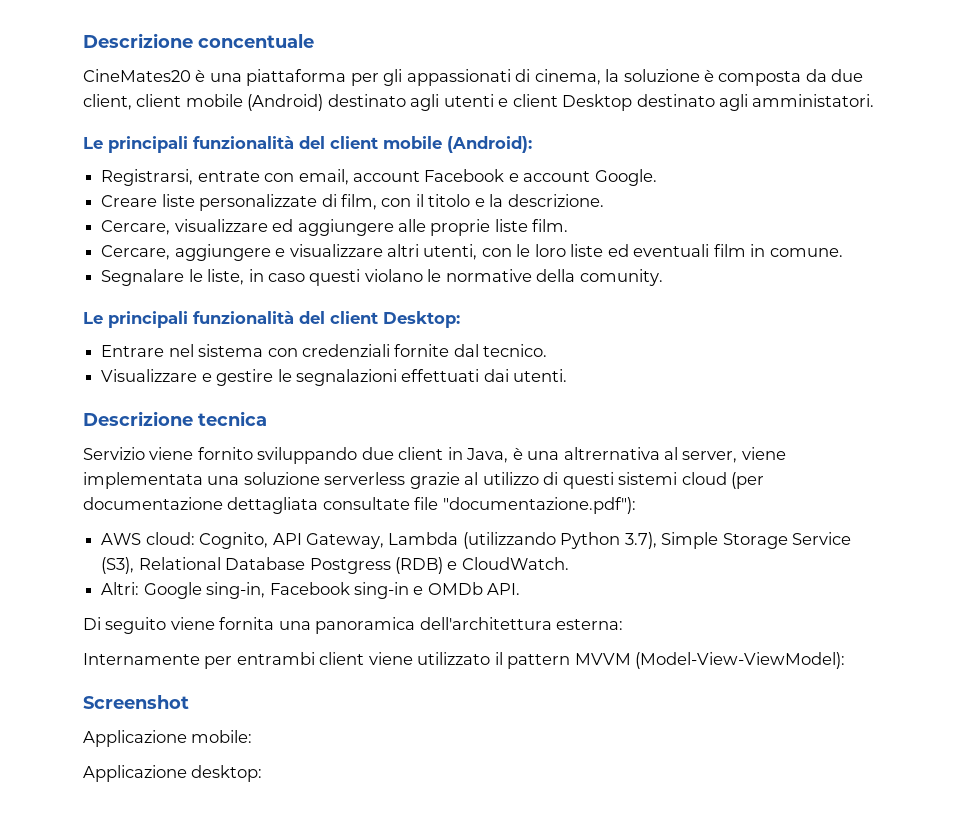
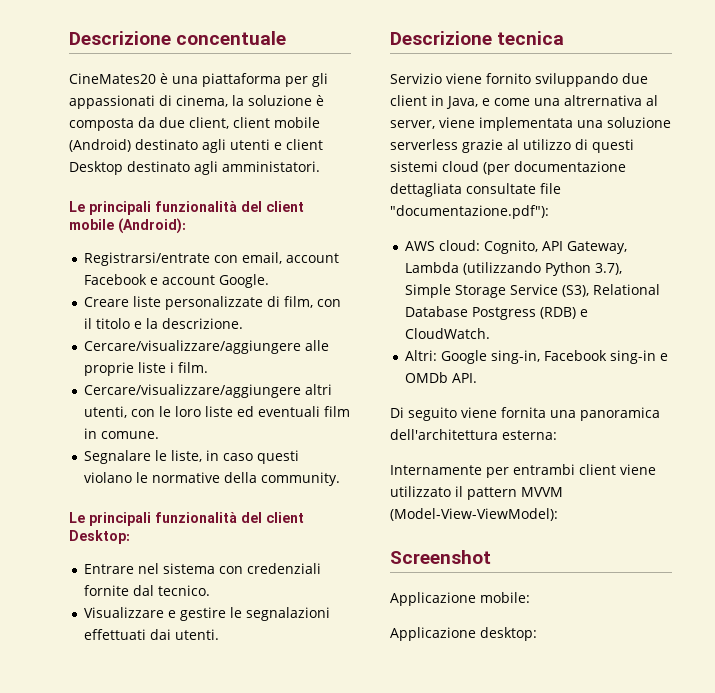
- Registrarsi, entrate con email, account Facebook e account Google.
+ Registrarsi/entrate con email, account Facebook e account Google.
- Cercare, visualizzare ed aggiungere alle proprie liste film.
+ Cercare/visualizzare/aggiungere alle proprie liste i film.
- Cercare, aggiungere e visualizzare altri utenti, con le loro liste ed eventuali film in comune.
+ Cercare/visualizzare/aggiungere altri utenti, con le loro liste ed eventuali film in comune.
- Segnalare le liste, in caso questi violano le normative della comunity.
+ Segnalare le liste, in caso questi violano le normative della community.
- Servizio viene fornito sviluppando due client in Java, è una altrernativa al server, viene implementata una soluzione serverless grazie al utilizzo di questi sistemi cloud (per documentazione dettagliata consultate file "documentazione.pdf"):
+ Servizio viene fornito sviluppando due client in Java, e come una altrernativa al server, viene implementata una soluzione serverless grazie al utilizzo di questi sistemi cloud (per documentazione dettagliata consultate file "documentazione.pdf"):

